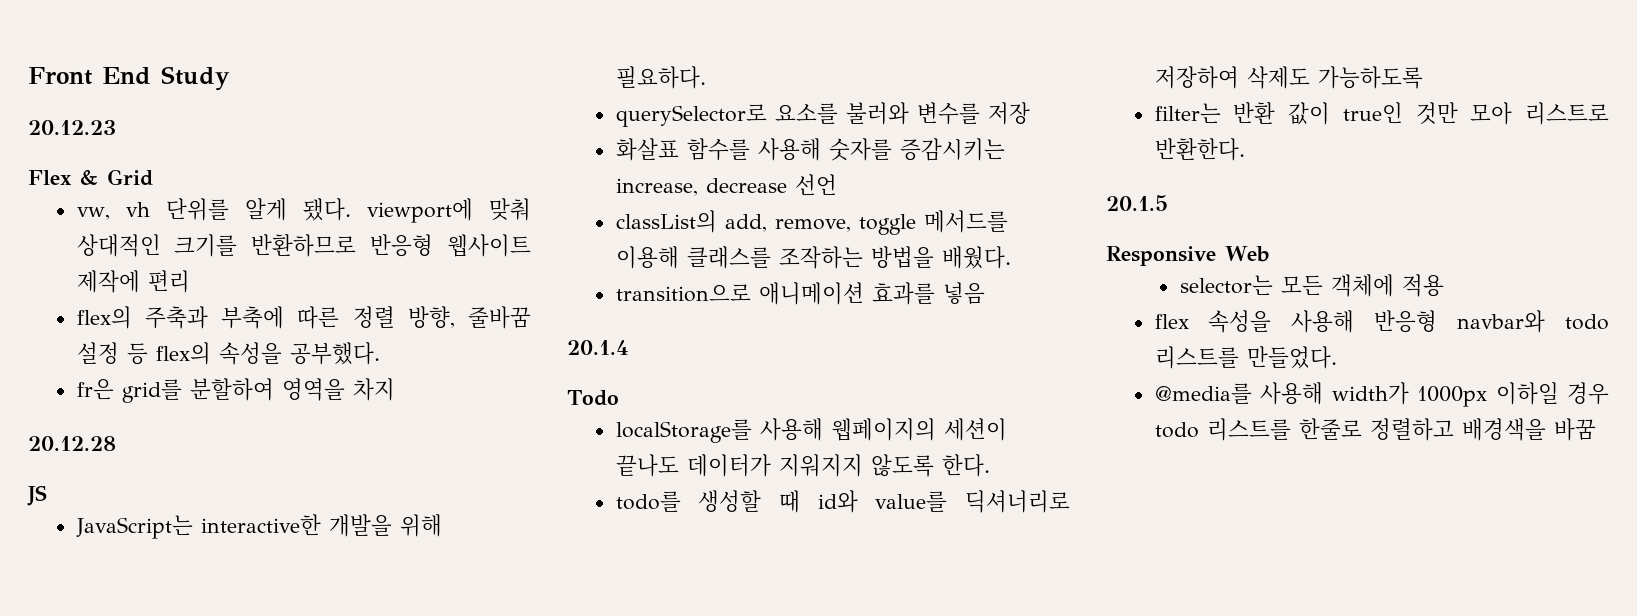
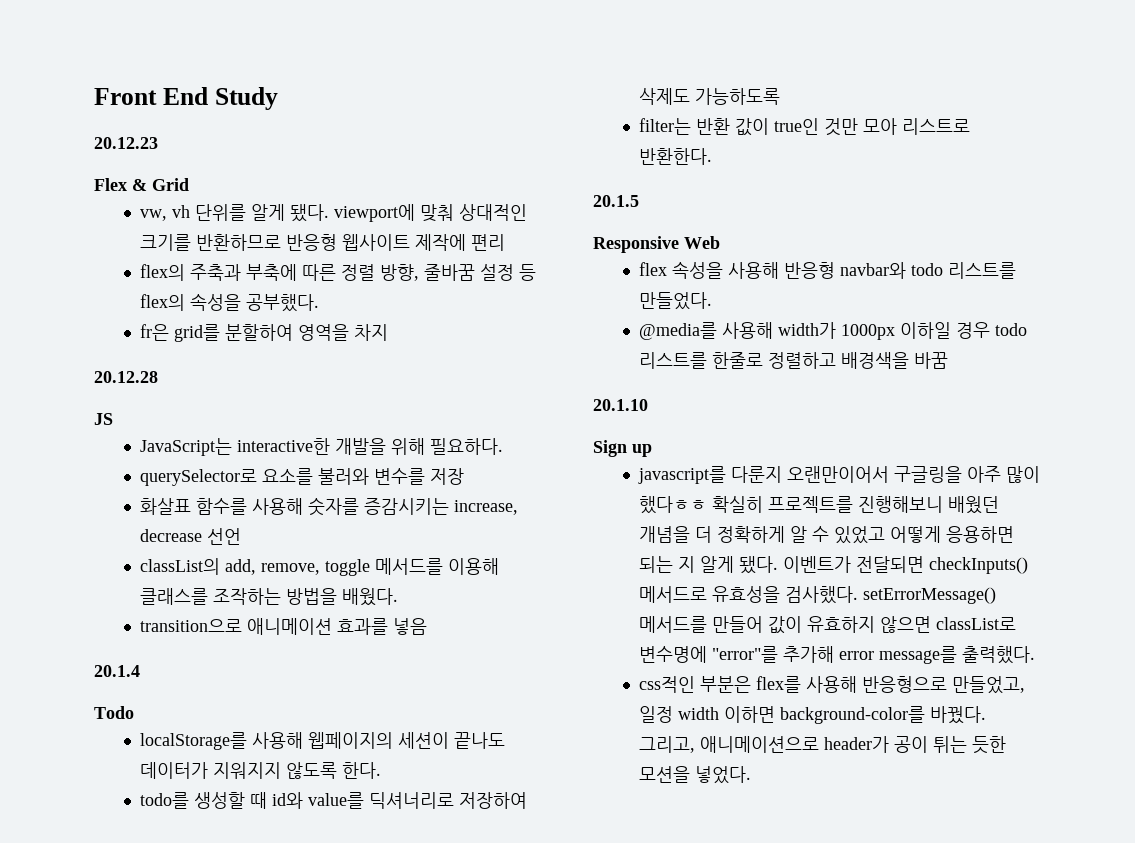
- selector는 모든 객체에 적용
+ 20.1.10
+ Sign up
+ javascript를 다룬지 오랜만이어서 구글링을 아주 많이 했다ㅎㅎ 확실히 프로젝트를 진행해보니 배웠던 개념을 더 정확하게 알 수 있었고 어떻게 응용하면 되는 지 알게 됐다. 이벤트가 전달되면 checkInputs() 메서드로 유효성을 검사했다. setErrorMessage() 메서드를 만들어 값이 유효하지 않으면 classList로 변수명에 "error"를 추가해 error message를 출력했다.
+ css적인 부분은 flex를 사용해 반응형으로 만들었고, 일정 width 이하면 background-color를 바꿨다. 그리고, 애니메이션으로 header가 공이 튀는 듯한 모션을 넣었다.

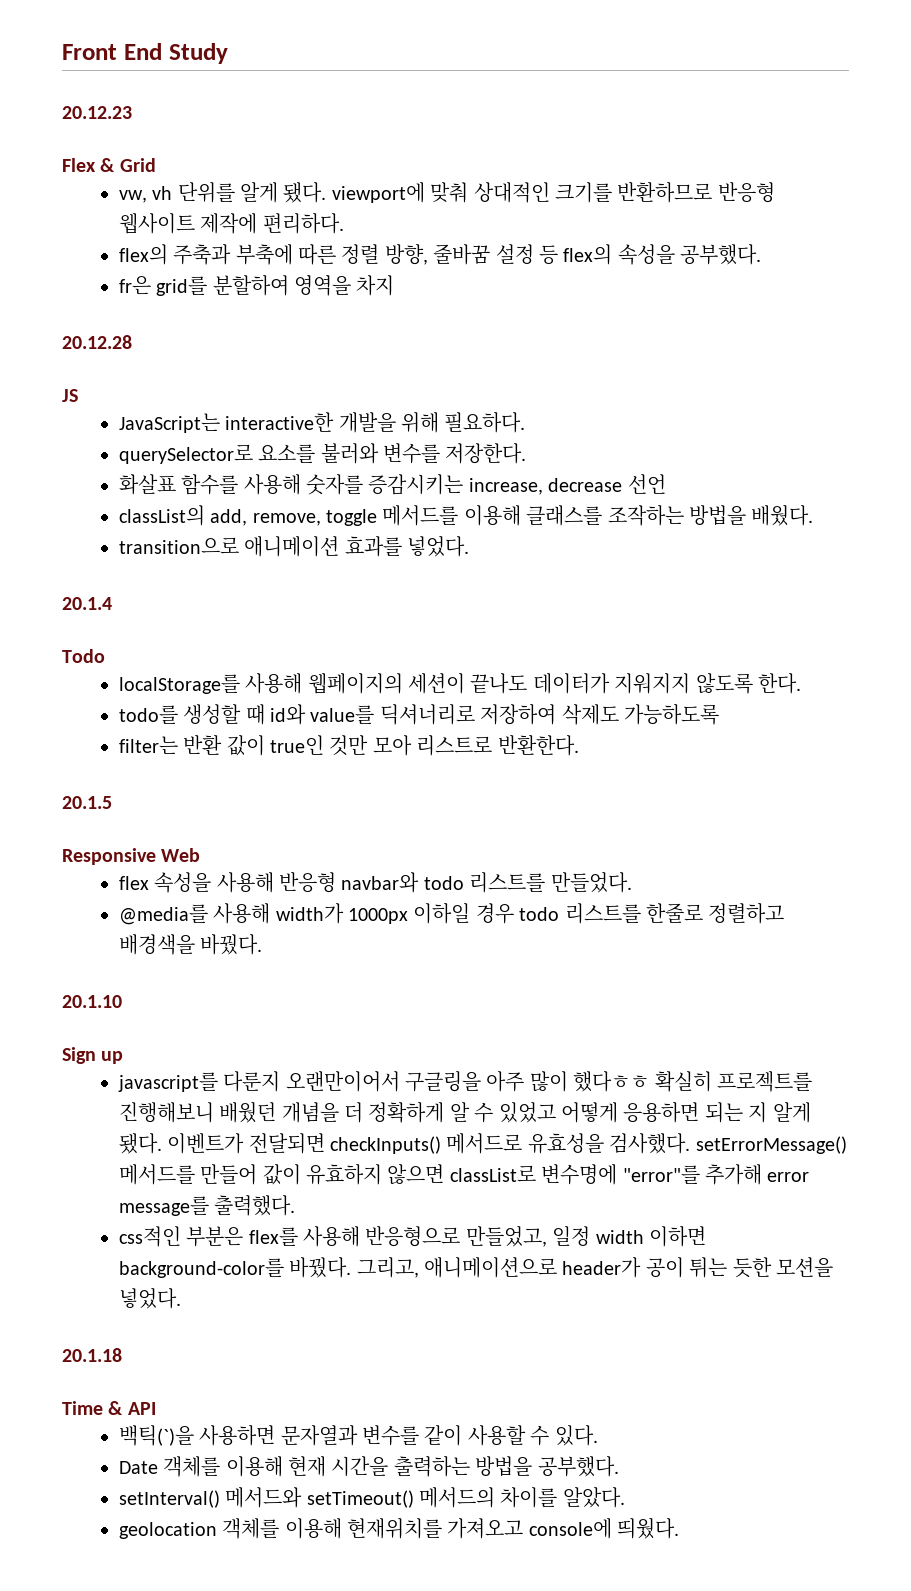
- vw, vh 단위를 알게 됐다. viewport에 맞춰 상대적인 크기를 반환하므로 반응형 웹사이트 제작에 편리
+ vw, vh 단위를 알게 됐다. viewport에 맞춰 상대적인 크기를 반환하므로 반응형 웹사이트 제작에 편리하다.
- querySelector로 요소를 불러와 변수를 저장
+ querySelector로 요소를 불러와 변수를 저장한다.
- transition으로 애니메이션 효과를 넣음
+ transition으로 애니메이션 효과를 넣었다.
- @media를 사용해 width가 1000px 이하일 경우 todo 리스트를 한줄로 정렬하고 배경색을 바꿈
+ @media를 사용해 width가 1000px 이하일 경우 todo 리스트를 한줄로 정렬하고 배경색을 바꿨다.
+ 20.1.18
+ Time & API
+ 백틱(`)을 사용하면 문자열과 변수를 같이 사용할 수 있다.
+ Date 객체를 이용해 현재 시간을 출력하는 방법을 공부했다.
+ setInterval() 메서드와 setTimeout() 메서드의 차이를 알았다.
+ geolocation 객체를 이용해 현재위치를 가져오고 console에 띄웠다.

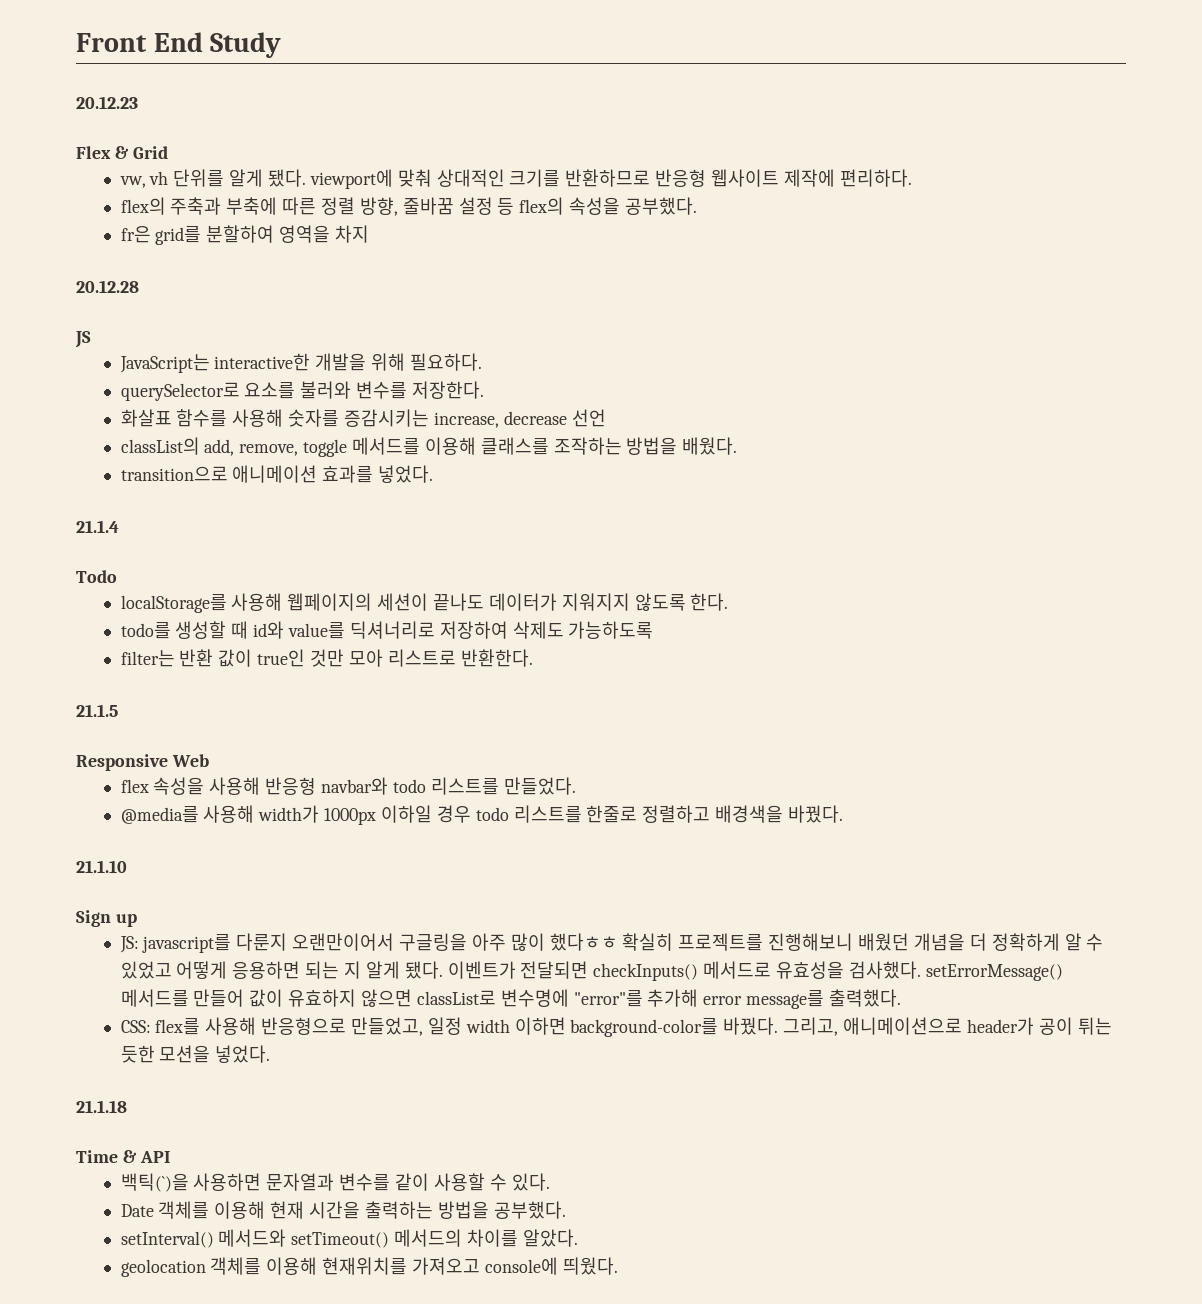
- 20.1.4
+ 21.1.4
- 20.1.5
+ 21.1.5
- 20.1.10
+ 21.1.10
- javascript를 다룬지 오랜만이어서 구글링을 아주 많이 했다ㅎㅎ 확실히 프로젝트를 진행해보니 배웠던 개념을 더 정확하게 알 수 있었고 어떻게 응용하면 되는 지 알게 됐다.
+ JS: javascript를 다룬지 오랜만이어서 구글링을 아주 많이 했다ㅎㅎ 확실히 프로젝트를 진행해보니 배웠던 개념을 더 정확하게 알 수 있었고 어떻게 응용하면 되는 지 알게 됐다.
- css적인 부분은 flex를 사용해 반응형으로 만들었고, 일정 width 이하면 background-color를 바꿨다.
+ CSS: flex를 사용해 반응형으로 만들었고, 일정 width 이하면 background-color를 바꿨다.
- 20.1.18
+ 21.1.18

